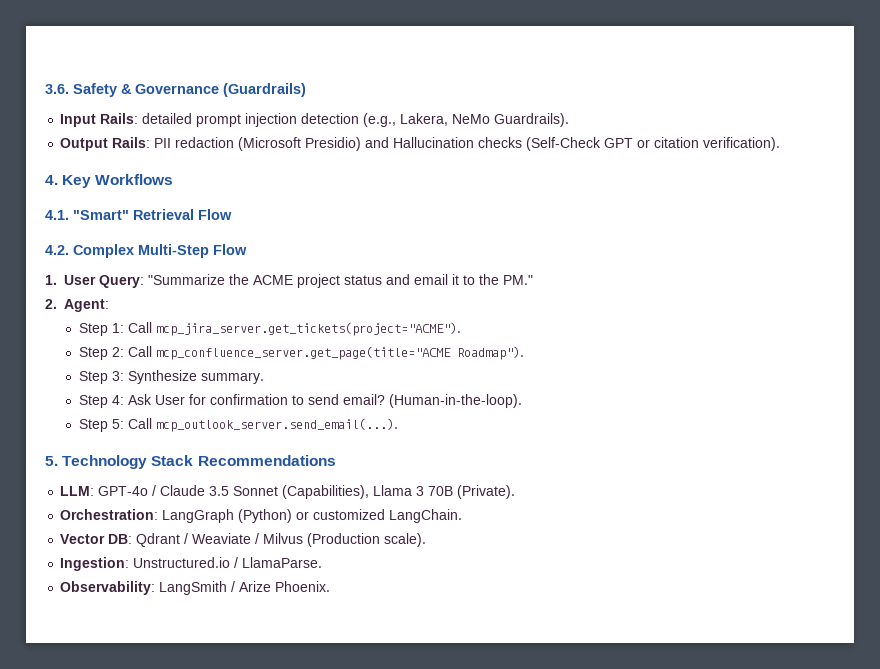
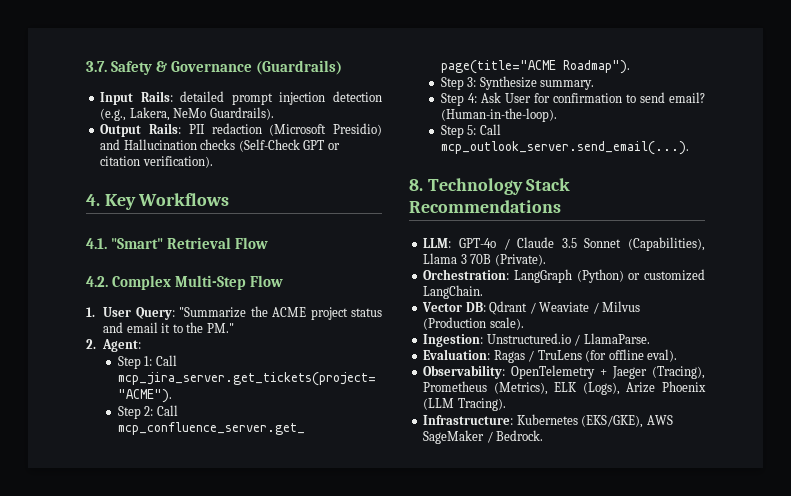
- 3.6. Safety & Governance (Guardrails)
+ 3.7. Safety & Governance (Guardrails)
- 5. Technology Stack Recommendations
+ 8. Technology Stack Recommendations
- Observability: LangSmith / Arize Phoenix.
+ Evaluation: Ragas / TruLens (for offline eval).
+ Observability: OpenTelemetry + Jaeger (Tracing), Prometheus (Metrics), ELK (Logs), Arize Phoenix (LLM Tracing).
+ Infrastructure: Kubernetes (EKS/GKE), AWS SageMaker / Bedrock.

